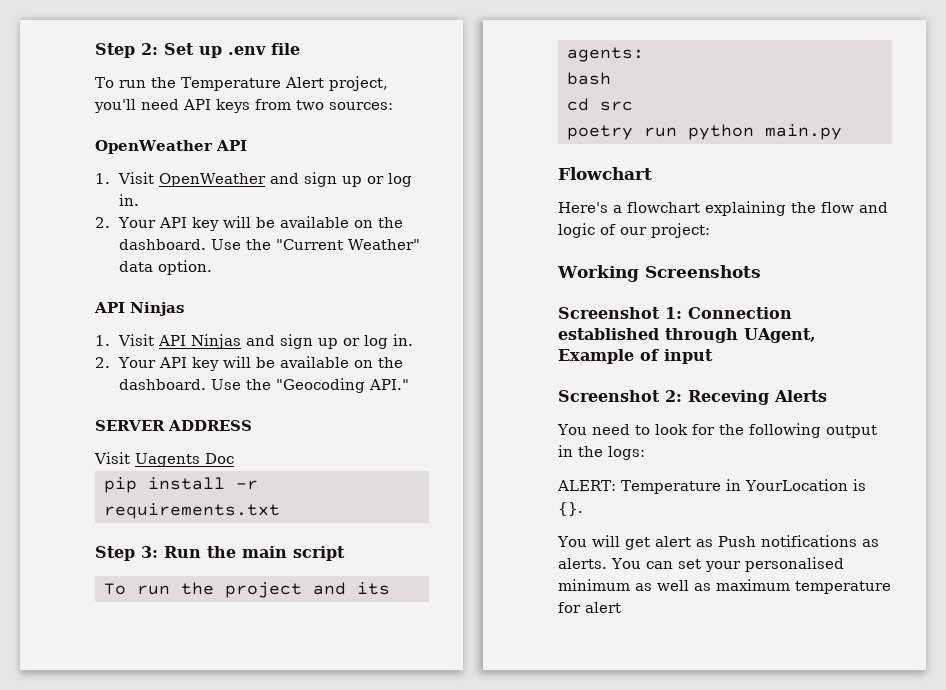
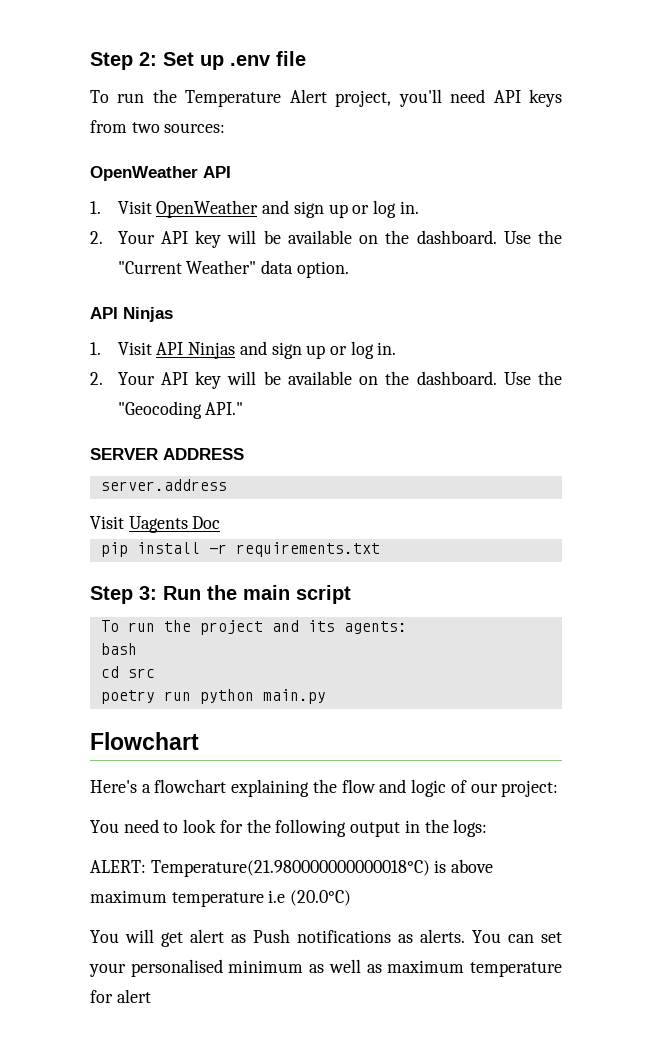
+ server.address
- Working Screenshots
- Screenshot 1: Connection established through UAgent, Example of input
- Screenshot 2: Receving Alerts
- ALERT: Temperature in YourLocation is {}.
+ ALERT: Temperature(21.980000000000018°C) is above maximum temperature i.e (20.0°C)

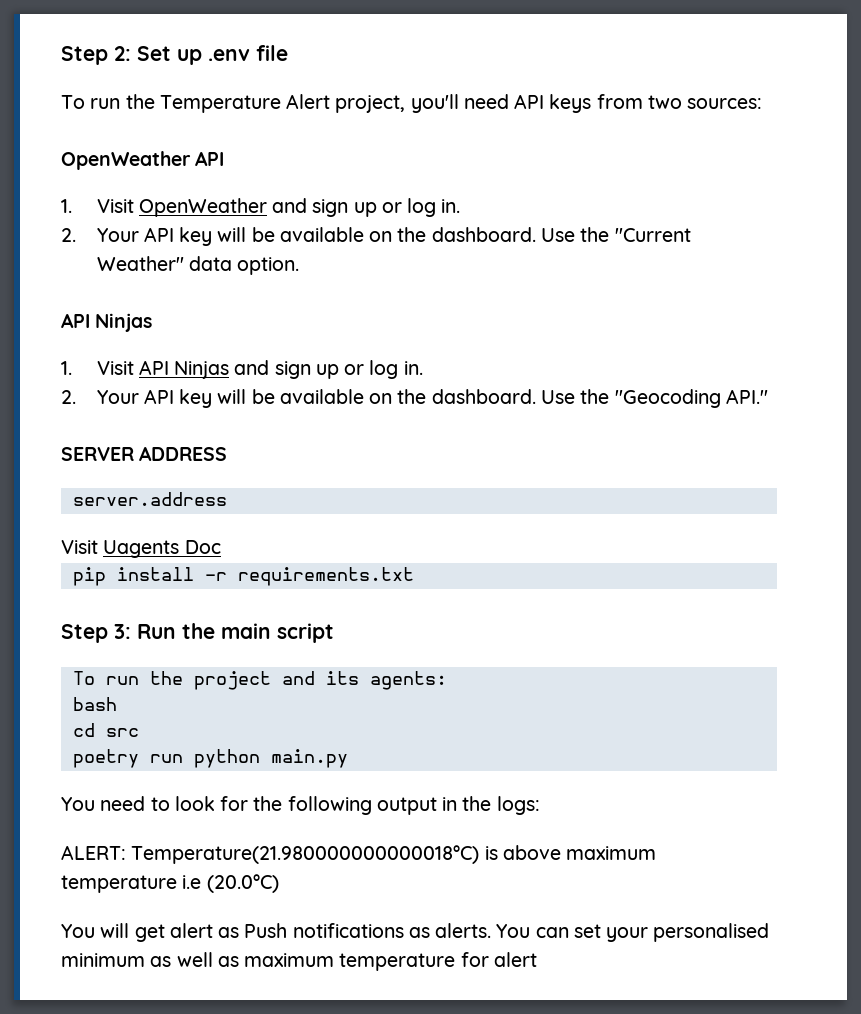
- Flowchart
- Here's a flowchart explaining the flow and logic of our project:

